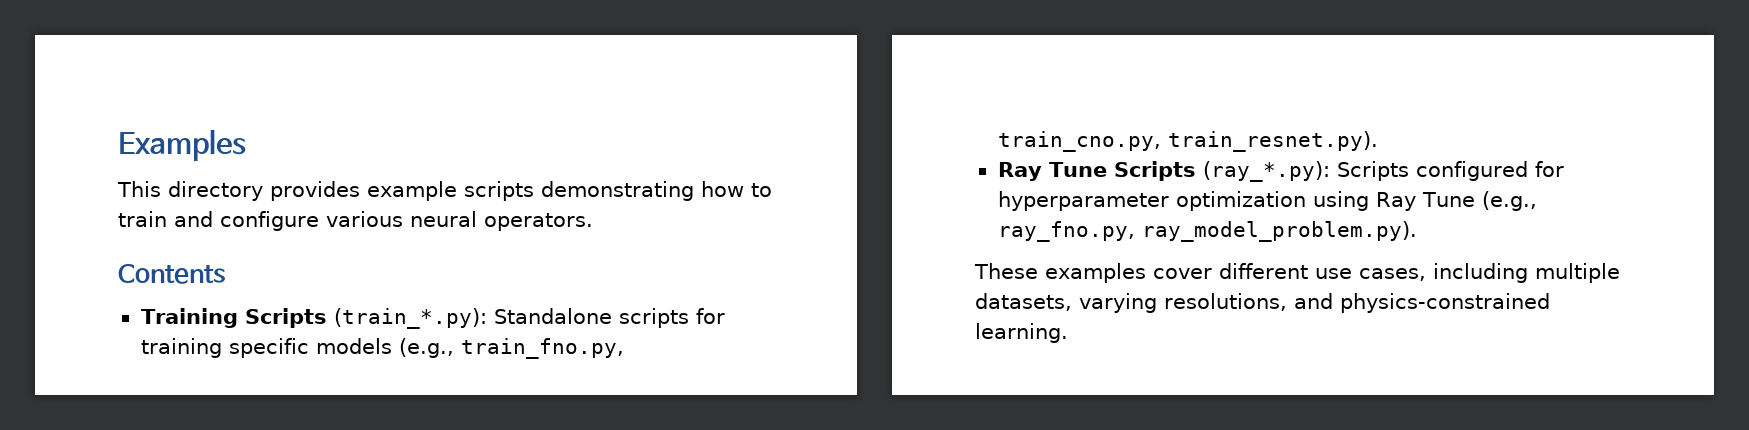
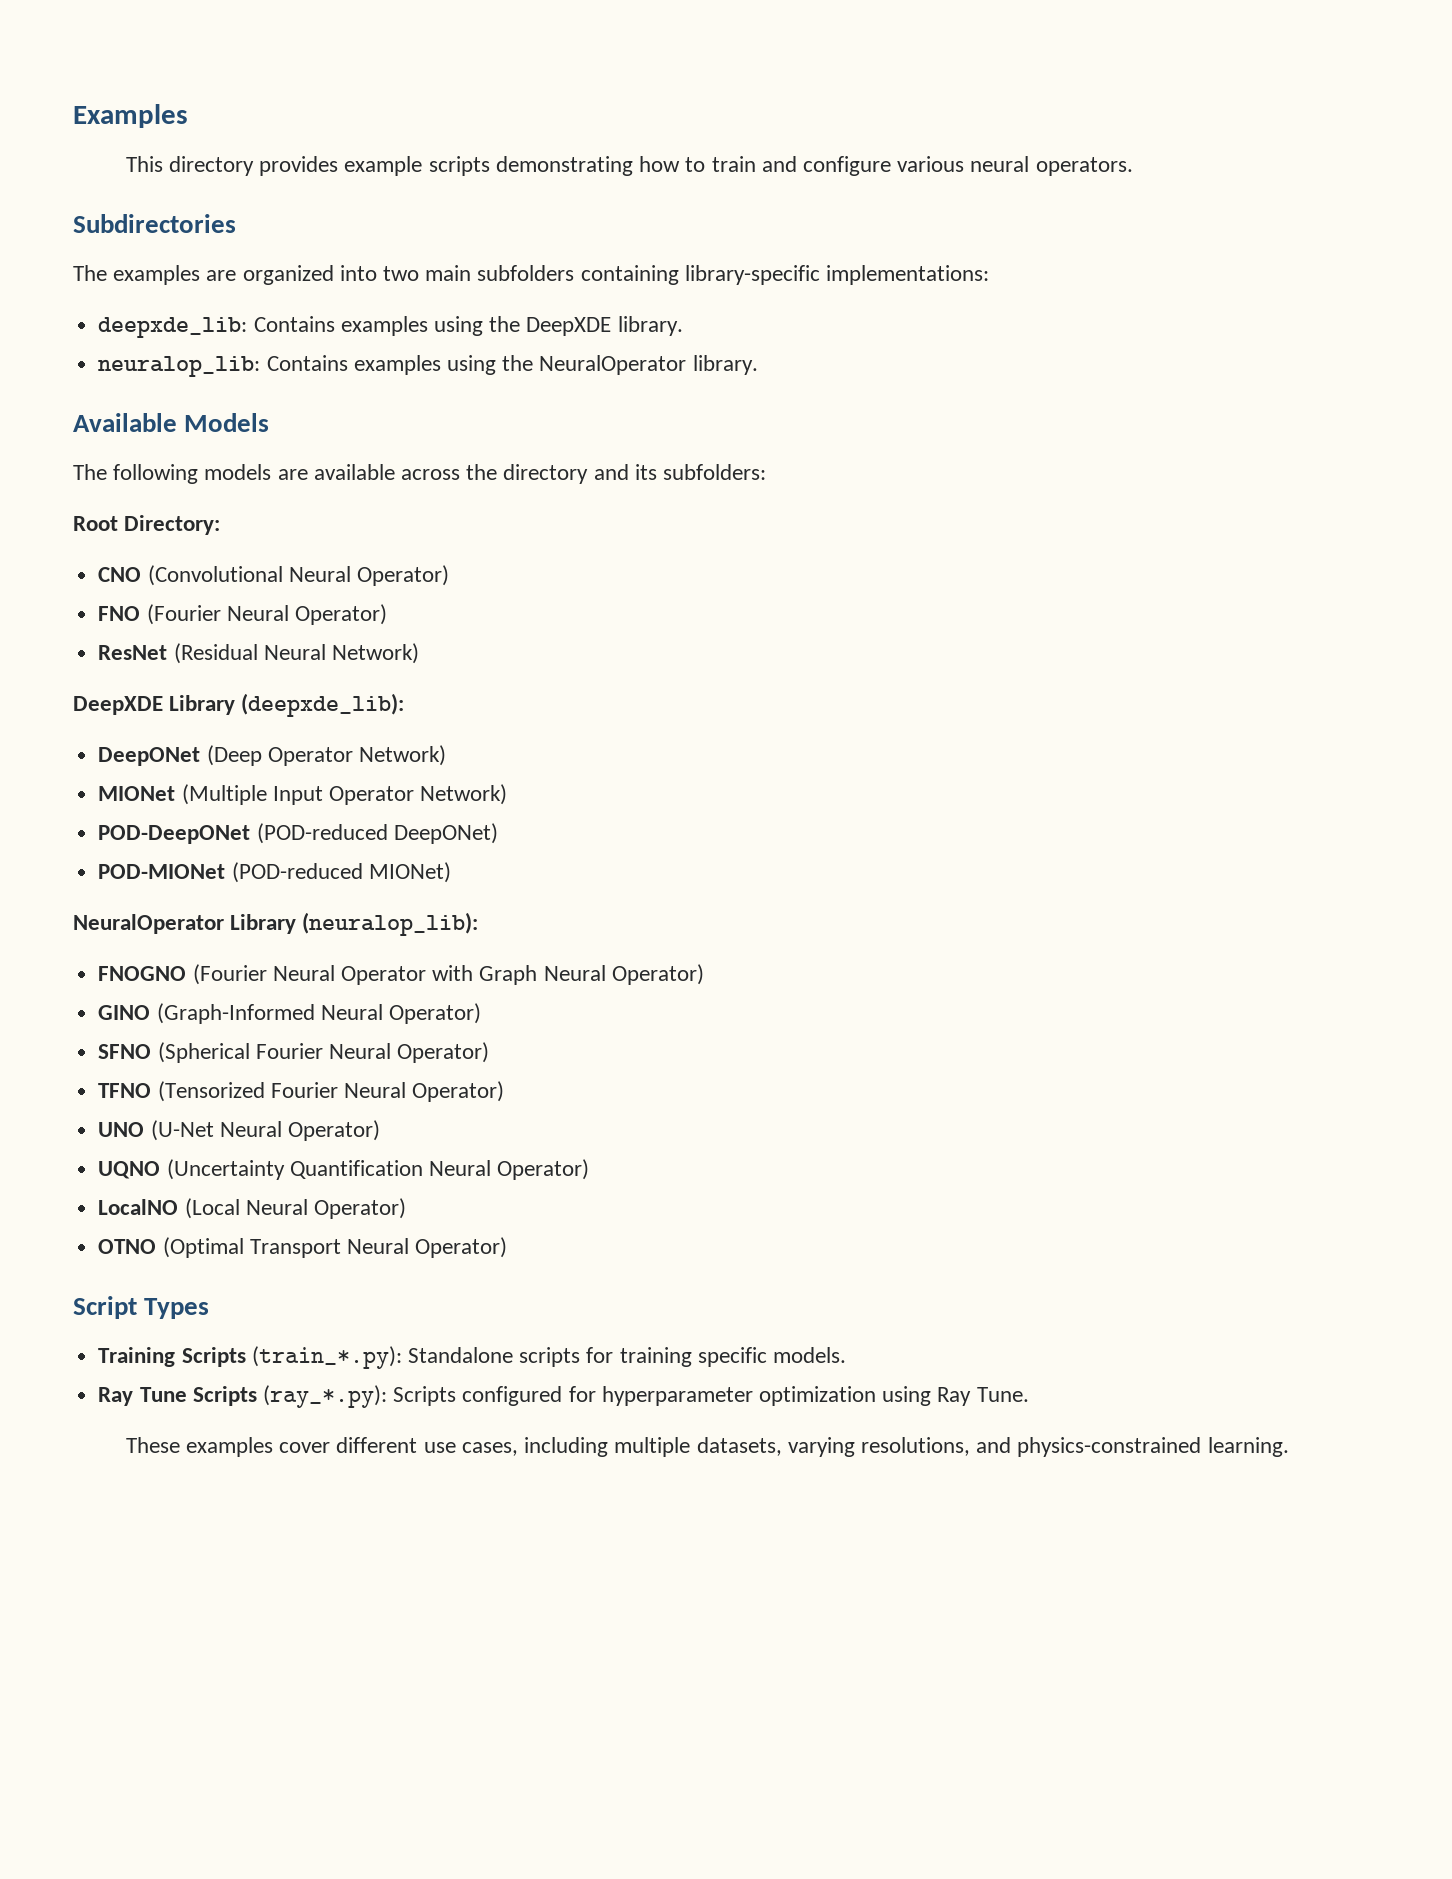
- Contents
+ Subdirectories
+ The examples are organized into two main subfolders containing library-specific implementations:
+ deepxde_lib: Contains examples using the DeepXDE library.
+ neuralop_lib: Contains examples using the NeuralOperator library.
+ Available Models
+ The following models are available across the directory and its subfolders:
+ Root Directory:
+ CNO (Convolutional Neural Operator)
+ FNO (Fourier Neural Operator)
+ ResNet (Residual Neural Network)
+ DeepXDE Library (deepxde_lib):
+ DeepONet (Deep Operator Network)
+ MIONet (Multiple Input Operator Network)
+ POD-DeepONet (POD-reduced DeepONet)
+ POD-MIONet (POD-reduced MIONet)
+ NeuralOperator Library (neuralop_lib):
+ FNOGNO (Fourier Neural Operator with Graph Neural Operator)
+ GINO (Graph-Informed Neural Operator)
+ SFNO (Spherical Fourier Neural Operator)
+ TFNO (Tensorized Fourier Neural Operator)
+ UNO (U-Net Neural Operator)
+ UQNO (Uncertainty Quantification Neural Operator)
+ LocalNO (Local Neural Operator)
+ OTNO (Optimal Transport Neural Operator)
+ Script Types
- Training Scripts (train_*.py): Standalone scripts for training specific models (e.g., train_fno.py, train_cno.py, train_resnet.py).
+ Training Scripts (train_*.py): Standalone scripts for training specific models.
- Ray Tune Scripts (ray_*.py): Scripts configured for hyperparameter optimization using Ray Tune (e.g., ray_fno.py, ray_model_problem.py).
+ Ray Tune Scripts (ray_*.py): Scripts configured for hyperparameter optimization using Ray Tune.

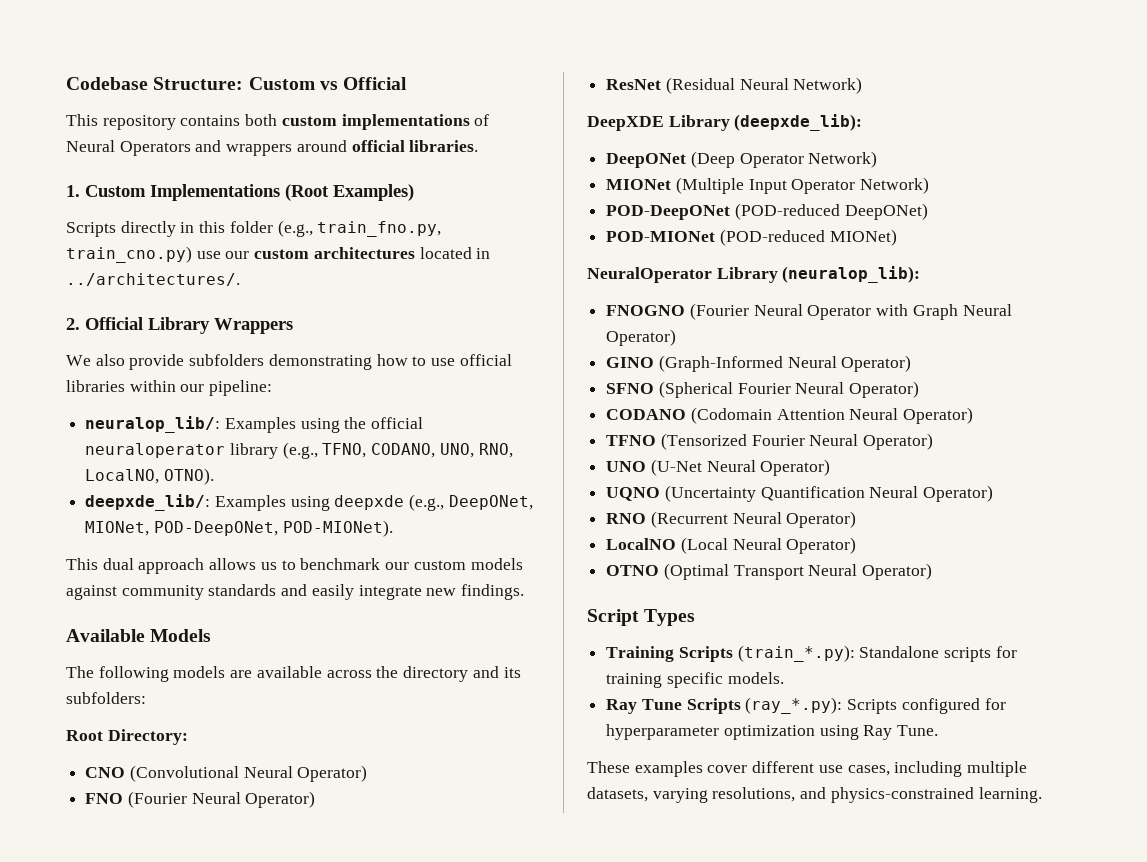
- Examples
- This directory provides example scripts demonstrating how to train and configure various neural operators.
- Subdirectories
- The examples are organized into two main subfolders containing library-specific implementations:
- deepxde_lib: Contains examples using the DeepXDE library.
- neuralop_lib: Contains examples using the NeuralOperator library.
+ Codebase Structure: Custom vs Official
+ This repository contains both custom implementations of Neural Operators and wrappers around official libraries.
+ 1. Custom Implementations (Root Examples)
+ Scripts directly in this folder (e.g., train_fno.py, train_cno.py) use our custom architectures located in ../architectures/.
+ 2. Official Library Wrappers
+ We also provide subfolders demonstrating how to use official libraries within our pipeline:
+ neuralop_lib/: Examples using the official neuraloperator library (e.g., TFNO, CODANO, UNO, RNO, LocalNO, OTNO).
+ deepxde_lib/: Examples using deepxde (e.g., DeepONet, MIONet, POD-DeepONet, POD-MIONet).
+ This dual approach allows us to benchmark our custom models against community standards and easily integrate new findings.
+ CODANO (Codomain Attention Neural Operator)
+ RNO (Recurrent Neural Operator)

